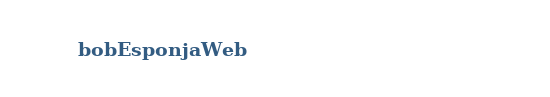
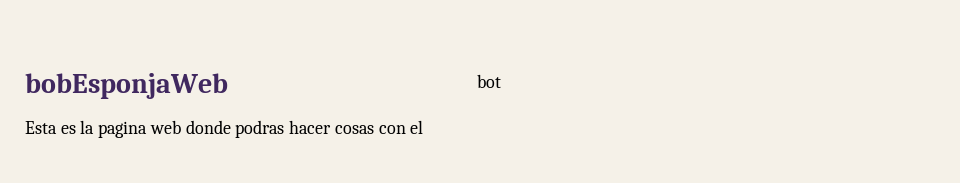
+ Esta es la pagina web donde podras hacer cosas con el bot

